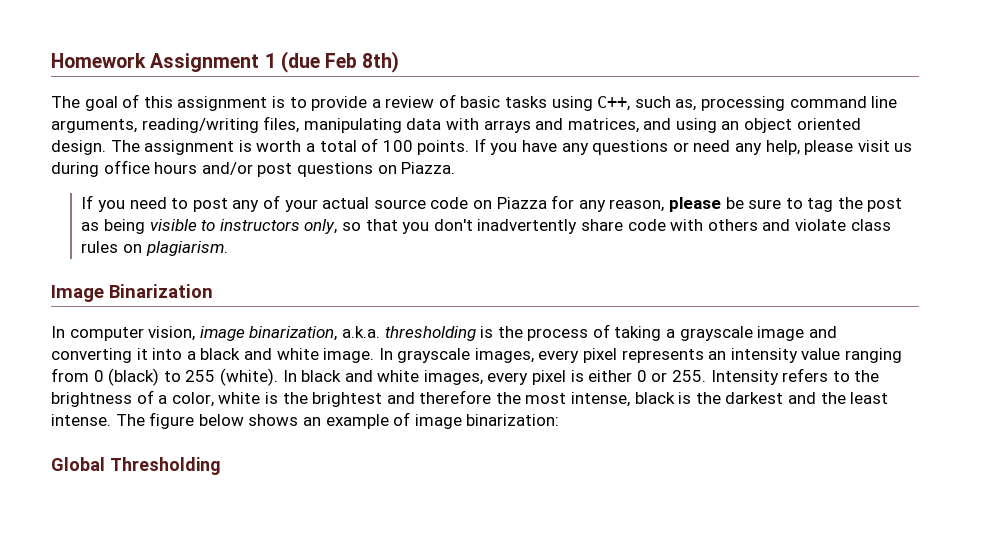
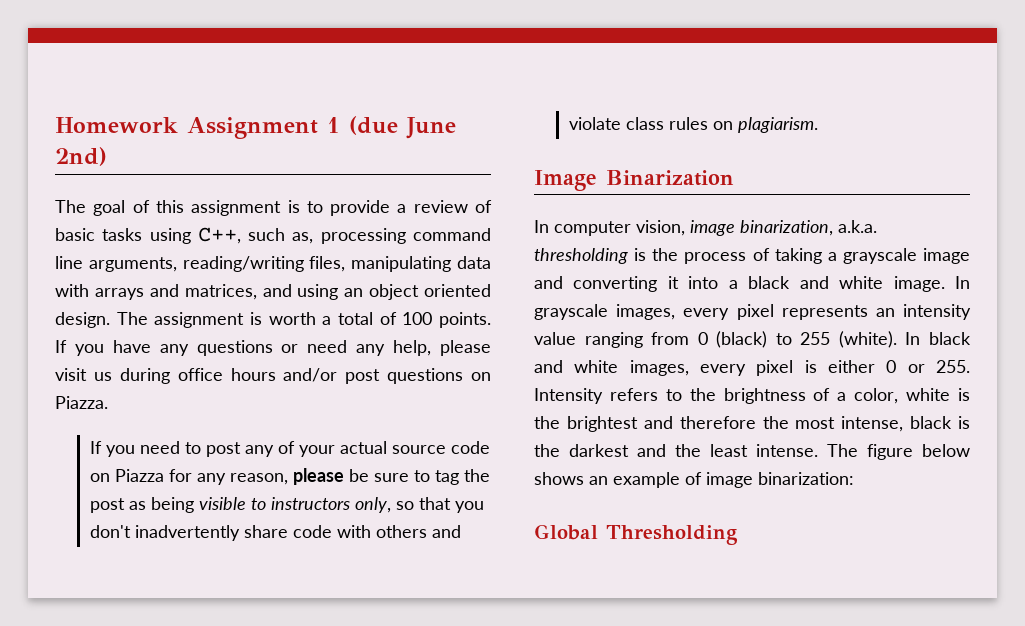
- Homework Assignment 1 (due Feb 8th)
+ Homework Assignment 1 (due June 2nd)

